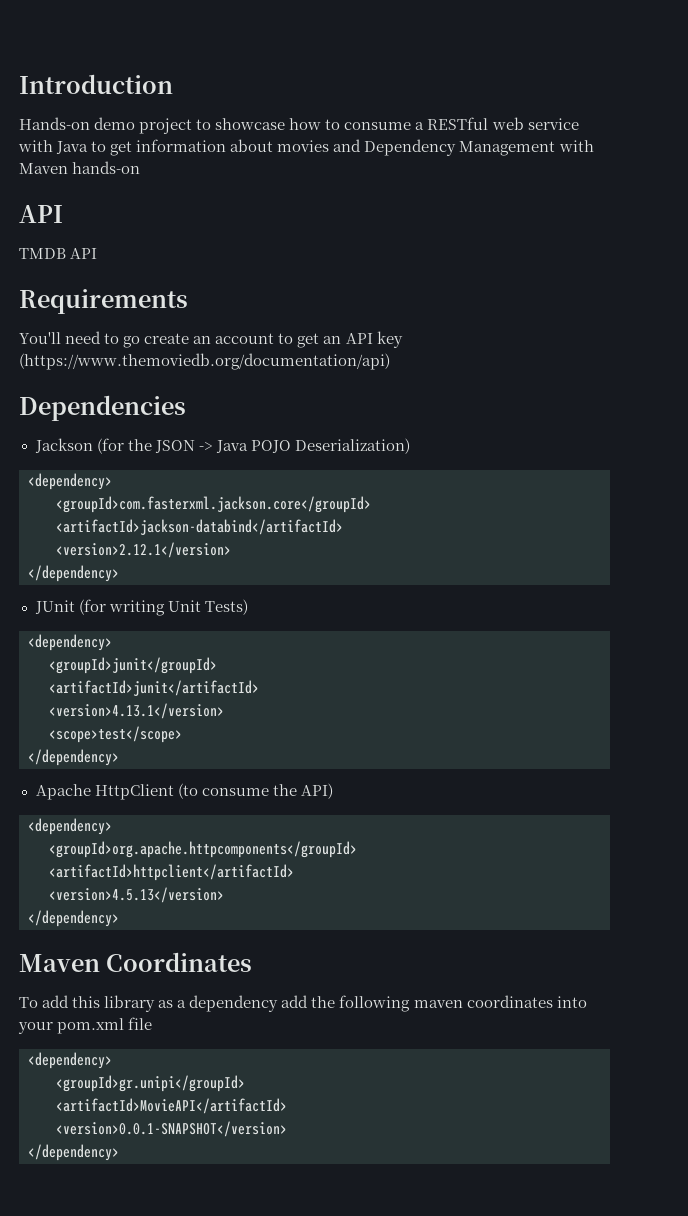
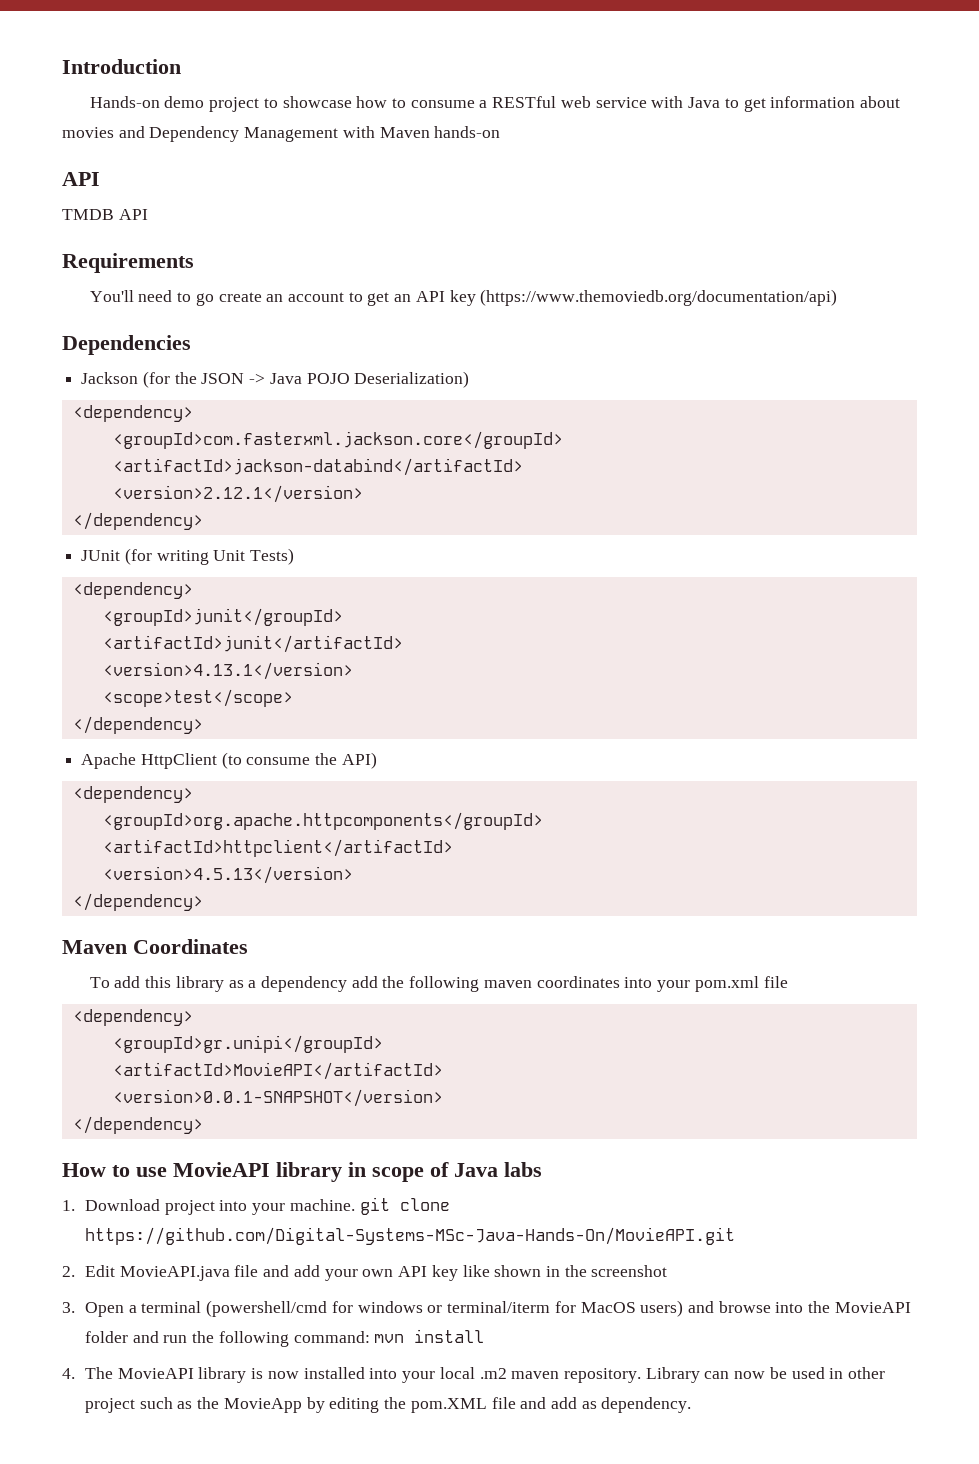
+ How to use MovieAPI library in scope of Java labs
+ 1. Download project into your machine. git clone https://github.com/Digital-Systems-MSc-Java-Hands-On/MovieAPI.git
+ 2. Edit MovieAPI.java file and add your own API key like shown in the screenshot
+ 3. Open a terminal (powershell/cmd for windows or terminal/iterm for MacOS users) and browse into the MovieAPI folder and run the following command: mvn install
+ 4. The MovieAPI library is now installed into your local .m2 maven repository. Library can now be used in other project such as the MovieApp by editing the pom.XML file and add as dependency.

